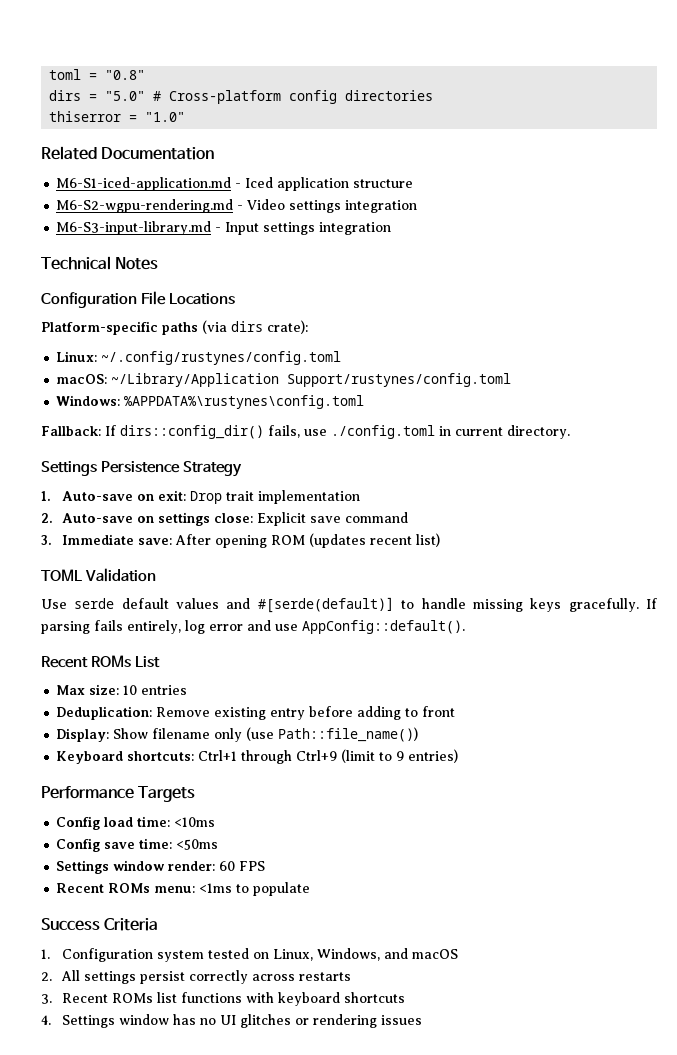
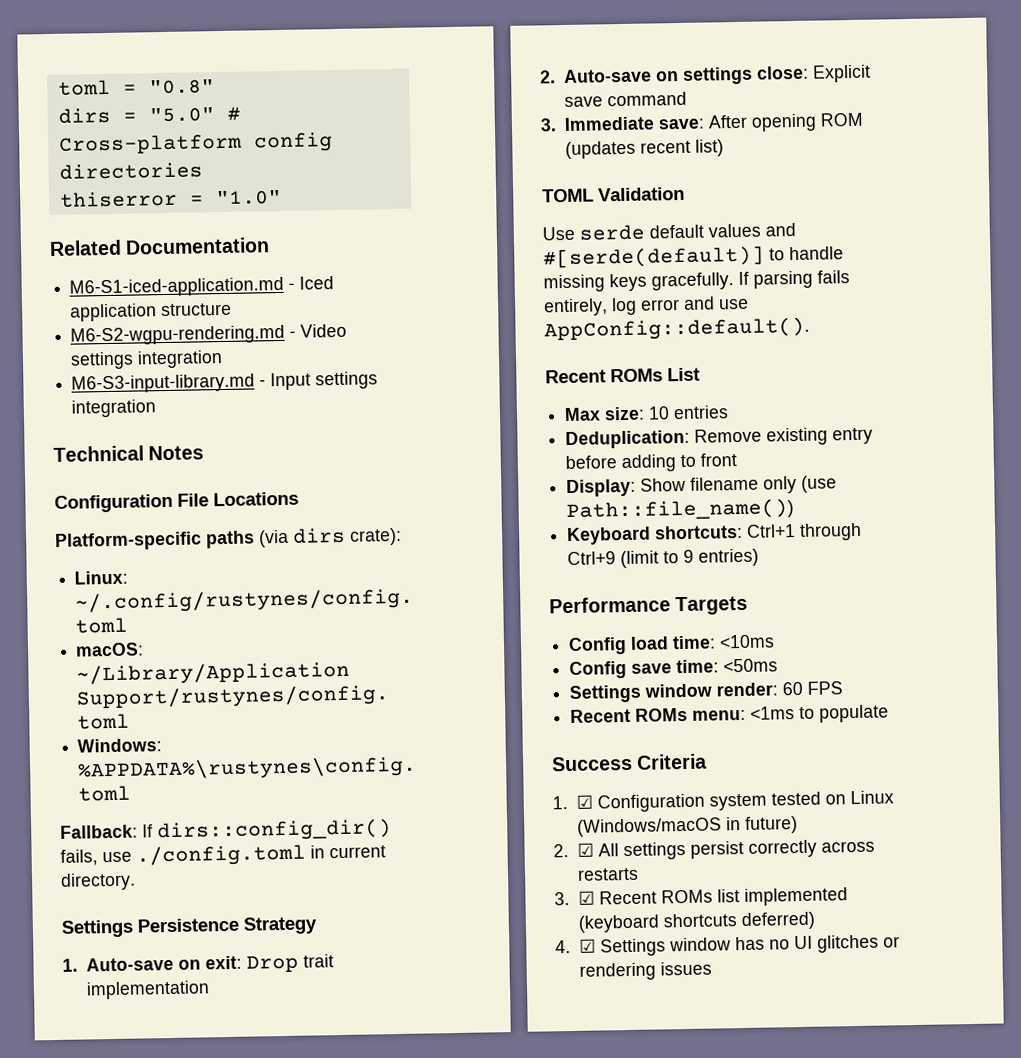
- 1. Configuration system tested on Linux, Windows, and macOS
- 2. All settings persist correctly across restarts
+ 1. ☑ Configuration system tested on Linux (Windows/macOS in future)
+ 2. ☑ All settings persist correctly across restarts
- 3. Recent ROMs list functions with keyboard shortcuts
+ 3. ☑ Recent ROMs list implemented (keyboard shortcuts deferred)
- 4. Settings window has no UI glitches or rendering issues
+ 4. ☑ Settings window has no UI glitches or rendering issues

